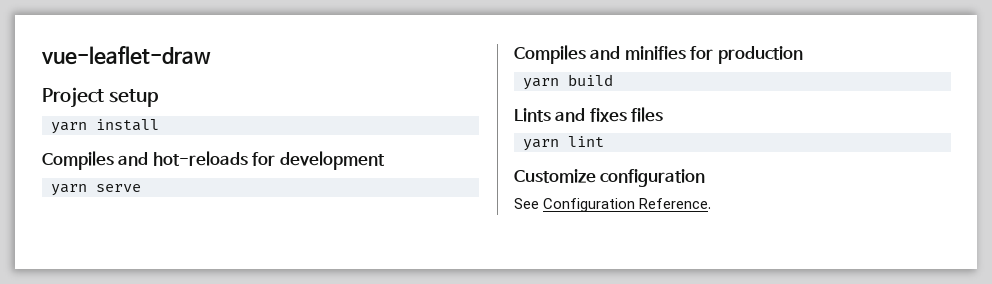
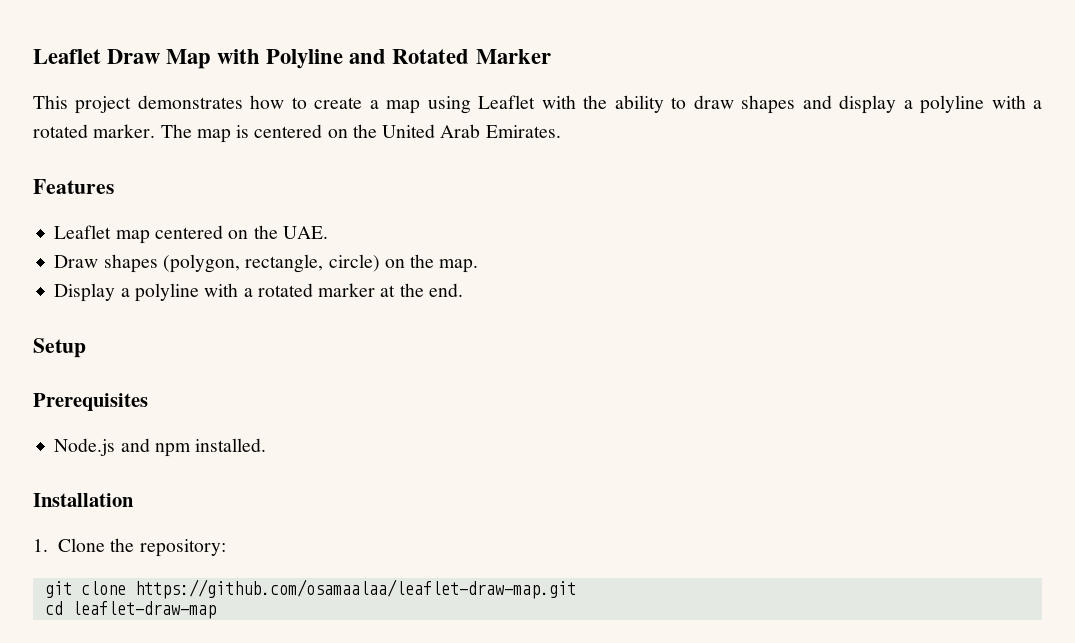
- vue-leaflet-draw
- Project setup
- yarn install
- Compiles and hot-reloads for development
- yarn serve
- Compiles and minifies for production
- yarn build
- Lints and fixes files
- yarn lint
- Customize configuration
- See Configuration Reference.
+ Leaflet Draw Map with Polyline and Rotated Marker
+ This project demonstrates how to create a map using Leaflet with the ability to draw shapes and display a polyline with a rotated marker. The map is centered on the United Arab Emirates.
+ Features
+ Leaflet map centered on the UAE.
+ Draw shapes (polygon, rectangle, circle) on the map.
+ Display a polyline with a rotated marker at the end.
+ Setup
+ Prerequisites
+ Node.js and npm installed.
+ Installation
+ 1. Clone the repository:
+ git clone https://github.com/osamaalaa/leaflet-draw-map.git
+ cd leaflet-draw-map

